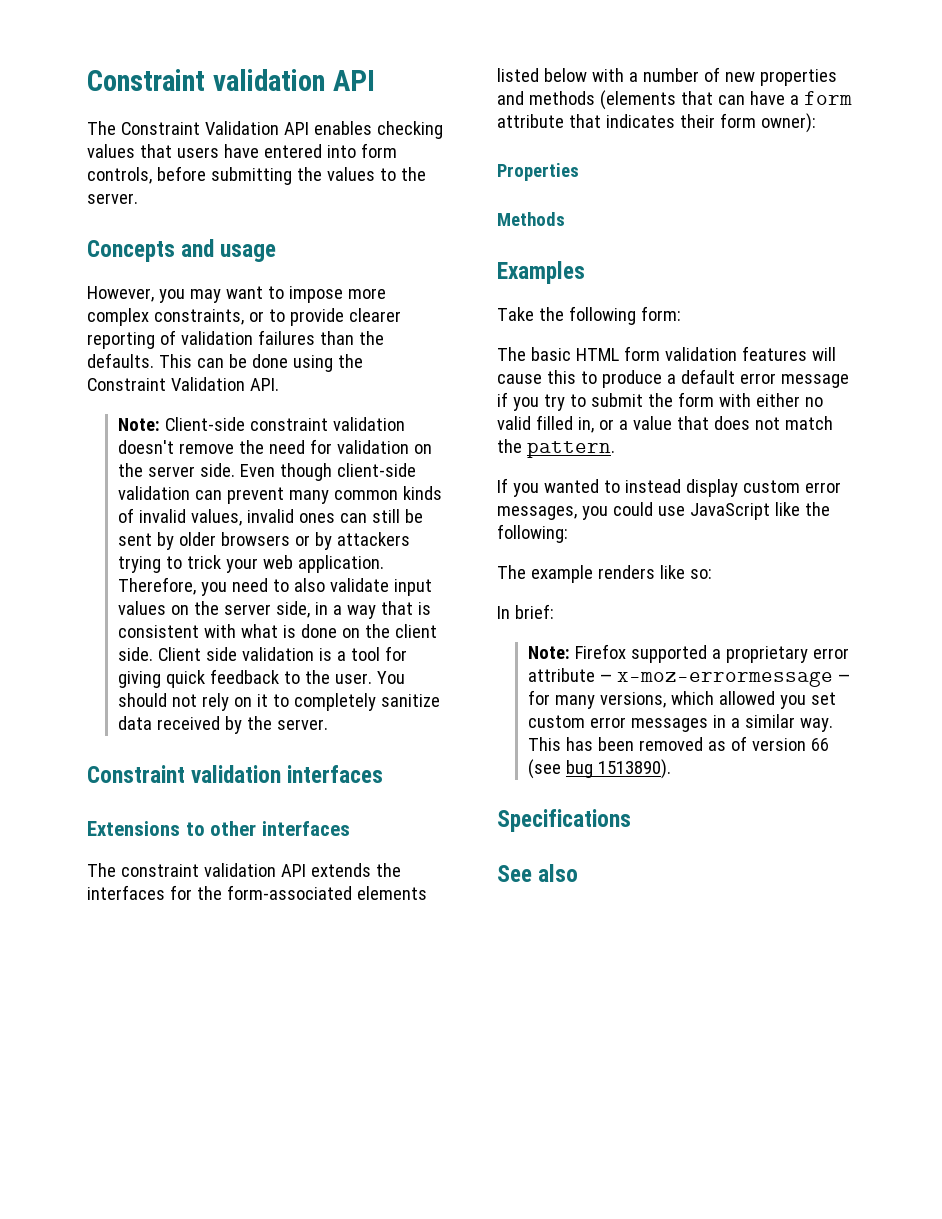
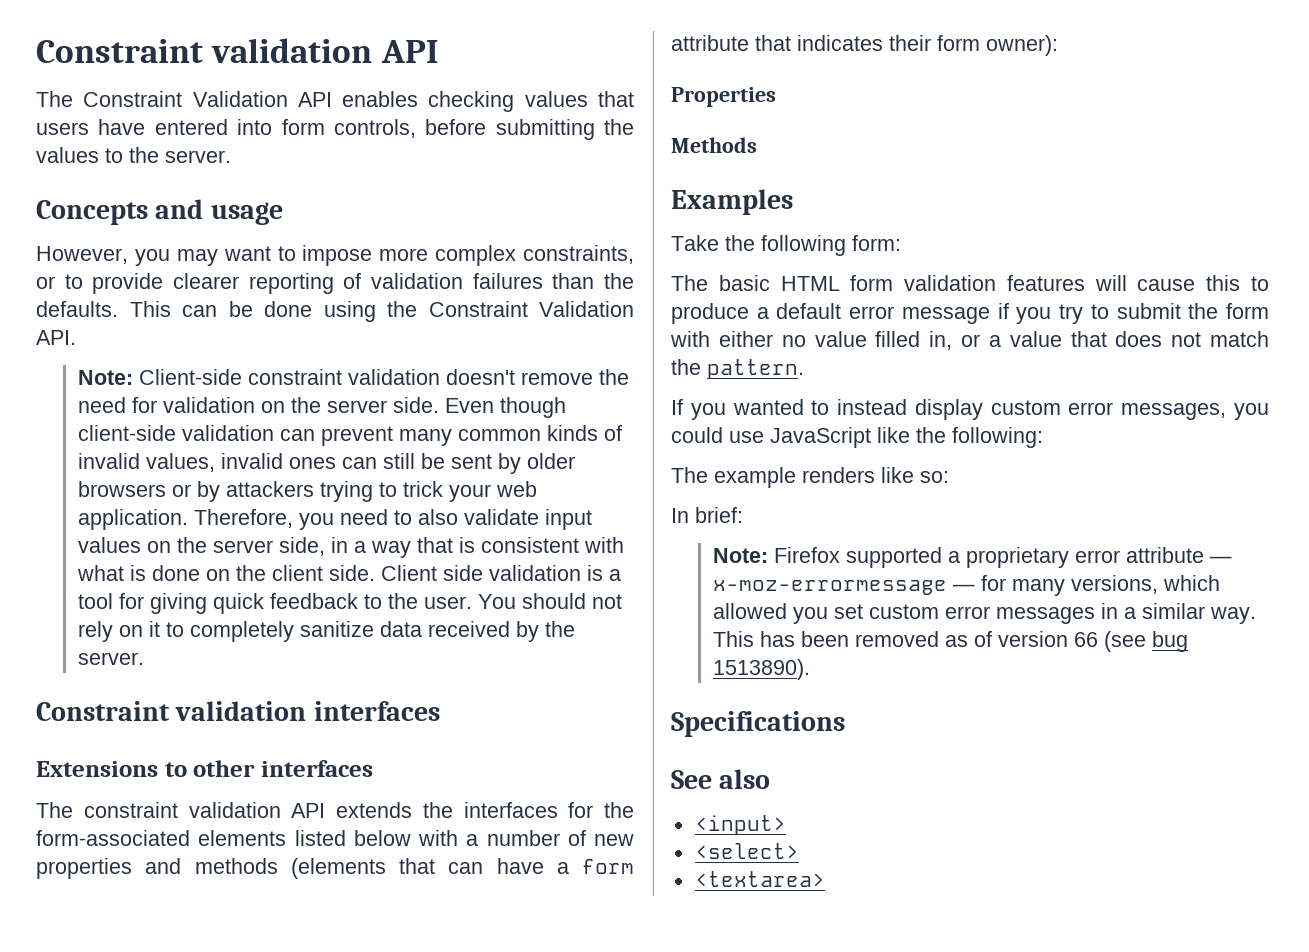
- The basic HTML form validation features will cause this to produce a default error message if you try to submit the form with either no valid filled in, or a value that does not match the pattern.
+ The basic HTML form validation features will cause this to produce a default error message if you try to submit the form with either no value filled in, or a value that does not match the pattern.
+ <input>
+ <select>
+ <textarea>

